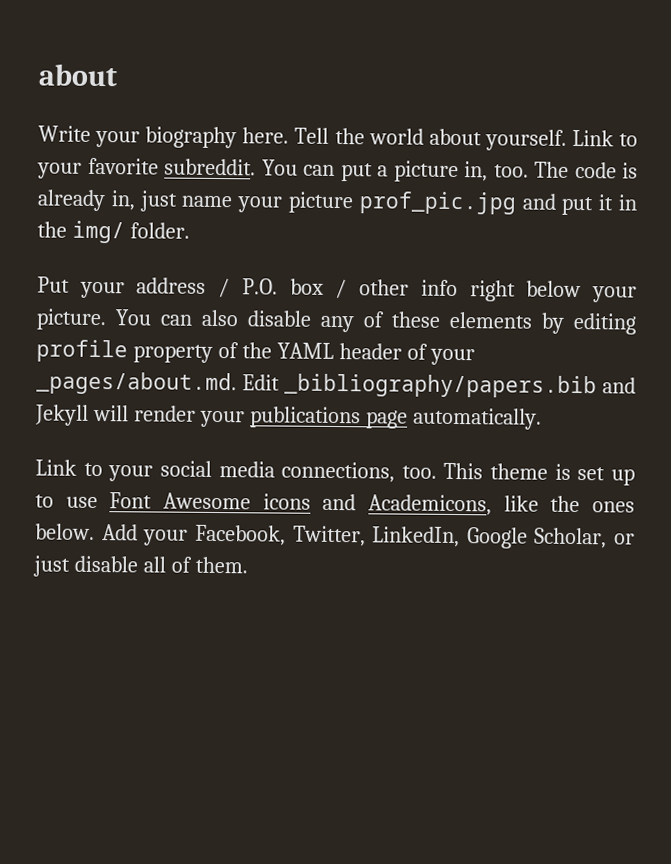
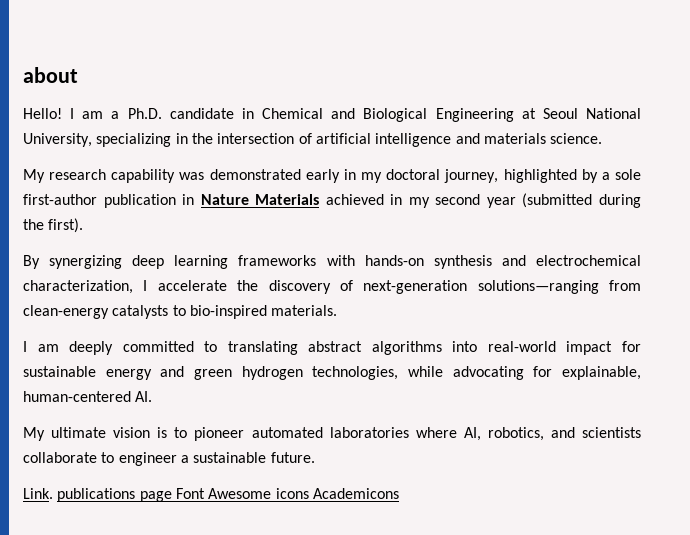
- Write your biography here. Tell the world about yourself. Link to your favorite subreddit. You can put a picture in, too. The code is already in, just name your picture prof_pic.jpg and put it in the img/ folder.
- Put your address / P.O. box / other info right below your picture. You can also disable any of these elements by editing profile property of the YAML header of your _pages/about.md. Edit _bibliography/papers.bib and Jekyll will render your publications page automatically.
- Link to your social media connections, too. This theme is set up to use Font Awesome icons and Academicons, like the ones below. Add your Facebook, Twitter, LinkedIn, Google Scholar, or just disable all of them.
+ Hello! I am a Ph.D. candidate in Chemical and Biological Engineering at Seoul National University, specializing in the intersection of artificial intelligence and materials science.
+ My research capability was demonstrated early in my doctoral journey, highlighted by a sole first-author publication in Nature Materials achieved in my second year (submitted during the first).
+ By synergizing deep learning frameworks with hands-on synthesis and electrochemical characterization, I accelerate the discovery of next-generation solutions—ranging from clean-energy catalysts to bio-inspired materials.
+ I am deeply committed to translating abstract algorithms into real-world impact for sustainable energy and green hydrogen technologies, while advocating for explainable, human-centered AI.
+ My ultimate vision is to pioneer automated laboratories where AI, robotics, and scientists collaborate to engineer a sustainable future.
+ Link. publications page Font Awesome icons Academicons

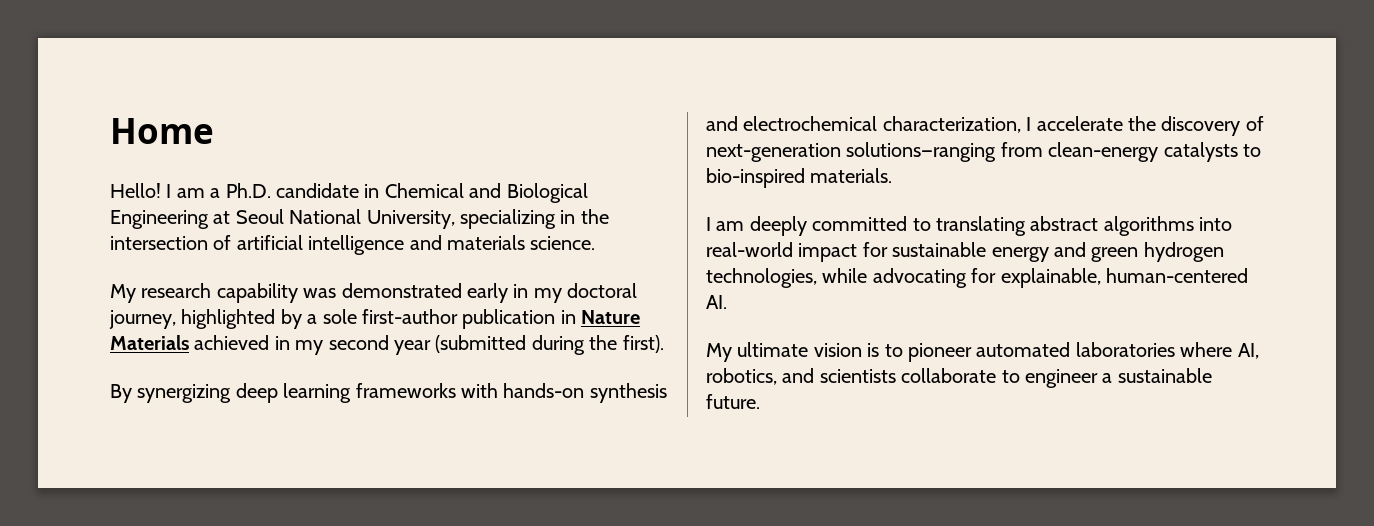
- about
+ Home
- Link. publications page Font Awesome icons Academicons

